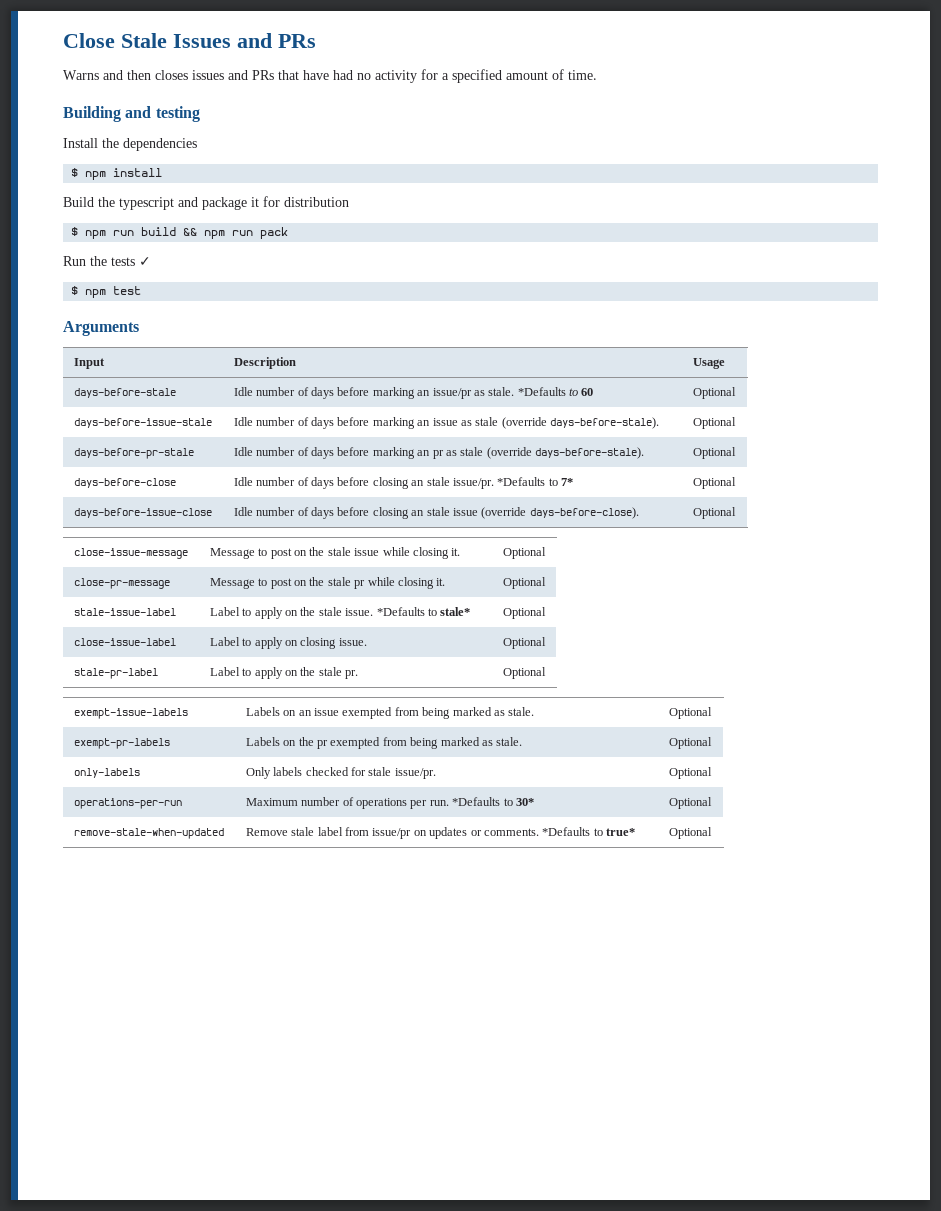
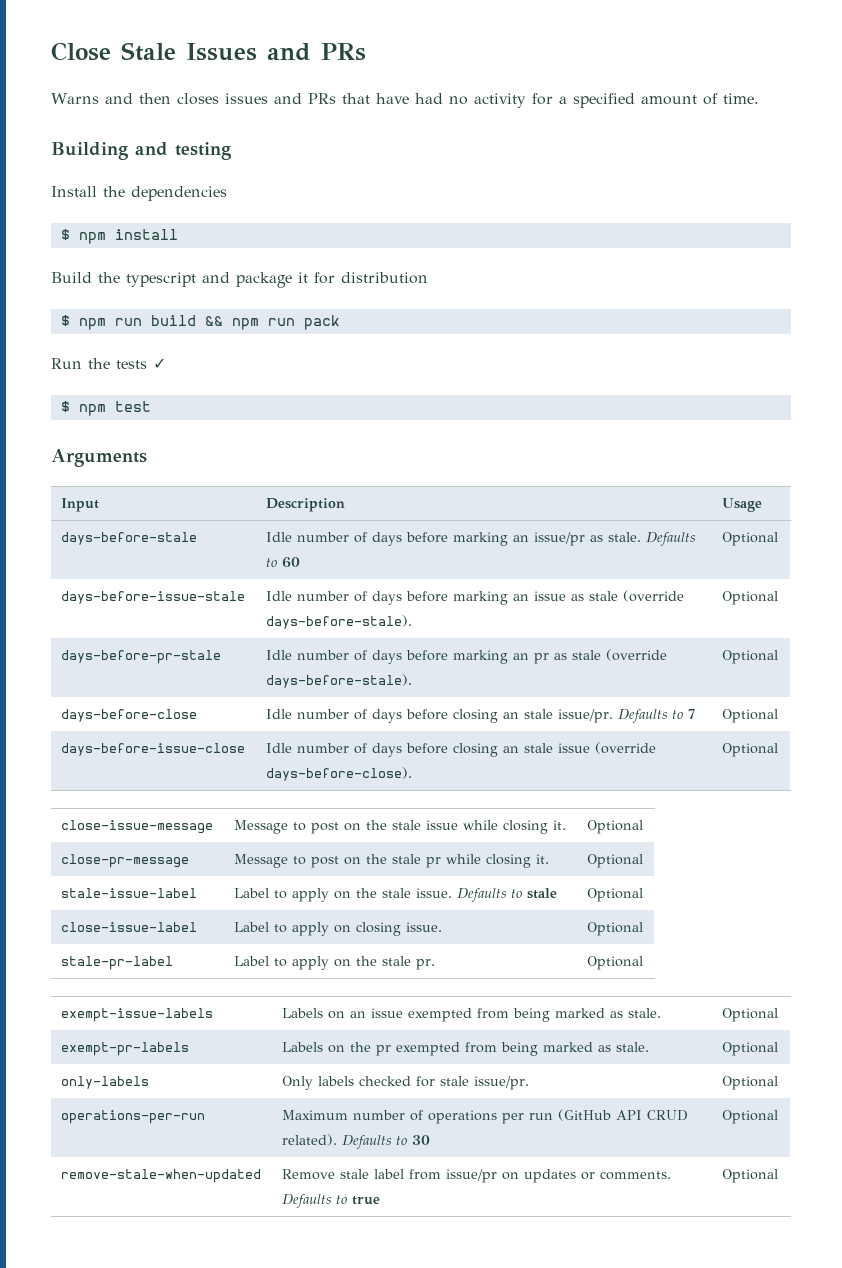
- days-before-stale | Idle number of days before marking an issue/pr as stale. *Defaults to 60 | Optional
+ days-before-stale | Idle number of days before marking an issue/pr as stale. Defaults to 60 | Optional
- days-before-close | Idle number of days before closing an stale issue/pr. *Defaults to 7* | Optional
+ days-before-close | Idle number of days before closing an stale issue/pr. Defaults to 7 | Optional
- stale-issue-label | Label to apply on the stale issue. *Defaults to stale* | Optional
+ stale-issue-label | Label to apply on the stale issue. Defaults to stale | Optional
- operations-per-run | Maximum number of operations per run. *Defaults to 30* | Optional
+ operations-per-run | Maximum number of operations per run (GitHub API CRUD related). Defaults to 30 | Optional
- remove-stale-when-updated | Remove stale label from issue/pr on updates or comments. *Defaults to true* | Optional
+ remove-stale-when-updated | Remove stale label from issue/pr on updates or comments. Defaults to true | Optional

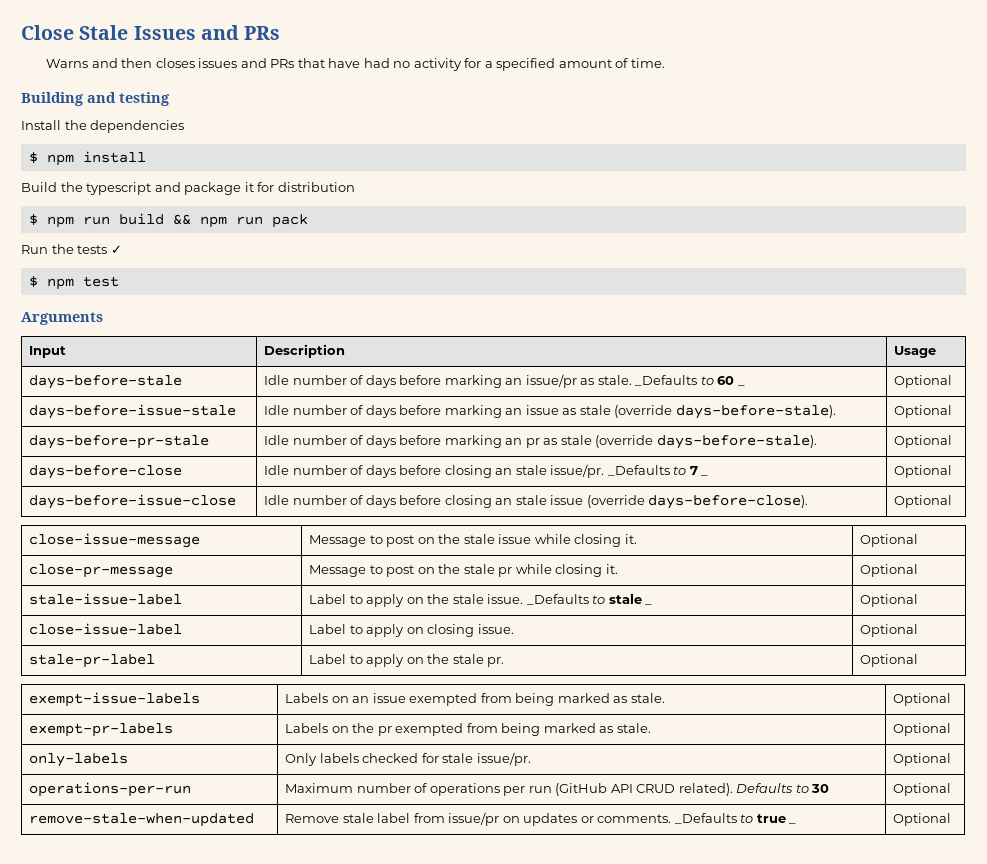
- days-before-stale | Idle number of days before marking an issue/pr as stale. Defaults to 60 | Optional
+ days-before-stale | Idle number of days before marking an issue/pr as stale. _Defaults to 60 _ | Optional
- days-before-close | Idle number of days before closing an stale issue/pr. Defaults to 7 | Optional
+ days-before-close | Idle number of days before closing an stale issue/pr. _Defaults to 7 _ | Optional
- stale-issue-label | Label to apply on the stale issue. Defaults to stale | Optional
+ stale-issue-label | Label to apply on the stale issue. _Defaults to stale _ | Optional
- remove-stale-when-updated | Remove stale label from issue/pr on updates or comments. Defaults to true | Optional
+ remove-stale-when-updated | Remove stale label from issue/pr on updates or comments. _Defaults to true _ | Optional

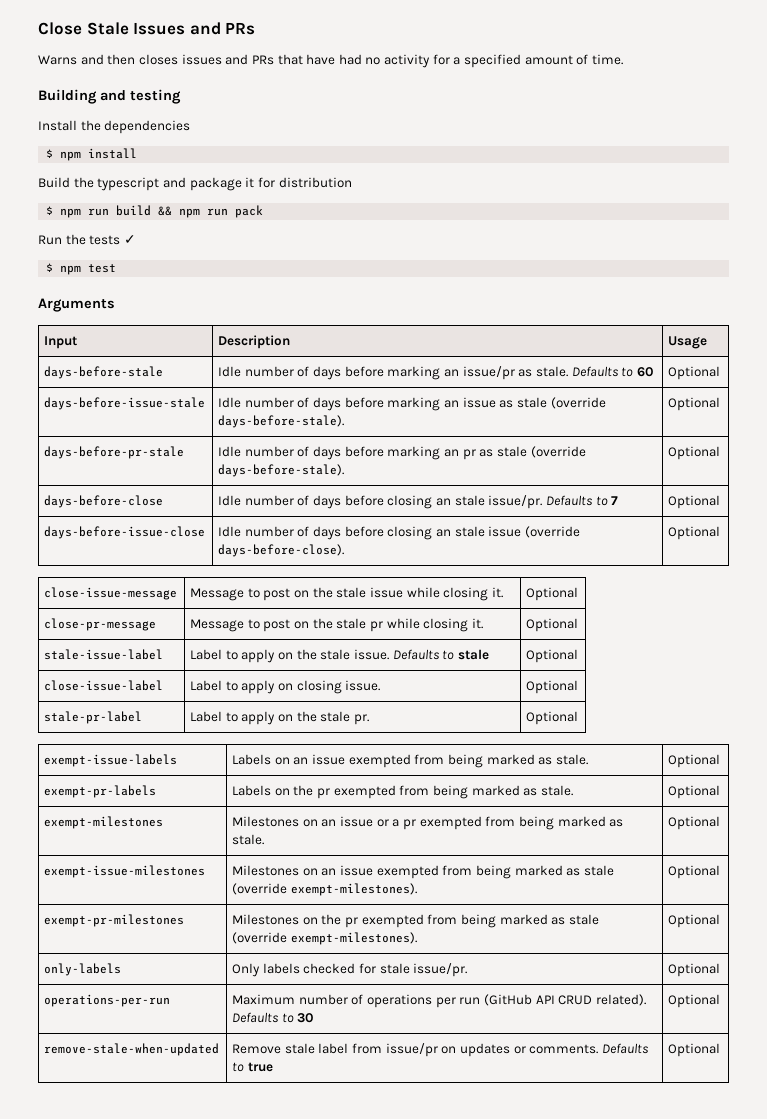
- days-before-stale | Idle number of days before marking an issue/pr as stale. _Defaults to 60 _ | Optional
+ days-before-stale | Idle number of days before marking an issue/pr as stale. Defaults to 60 | Optional
- days-before-close | Idle number of days before closing an stale issue/pr. _Defaults to 7 _ | Optional
+ days-before-close | Idle number of days before closing an stale issue/pr. Defaults to 7 | Optional
- stale-issue-label | Label to apply on the stale issue. _Defaults to stale _ | Optional
+ stale-issue-label | Label to apply on the stale issue. Defaults to stale | Optional
+ exempt-milestones | Milestones on an issue or a pr exempted from being marked as stale. | Optional
+ exempt-issue-milestones | Milestones on an issue exempted from being marked as stale (override exempt-milestones). | Optional
+ exempt-pr-milestones | Milestones on the pr exempted from being marked as stale (override exempt-milestones). | Optional
- remove-stale-when-updated | Remove stale label from issue/pr on updates or comments. _Defaults to true _ | Optional
+ remove-stale-when-updated | Remove stale label from issue/pr on updates or comments. Defaults to true | Optional

